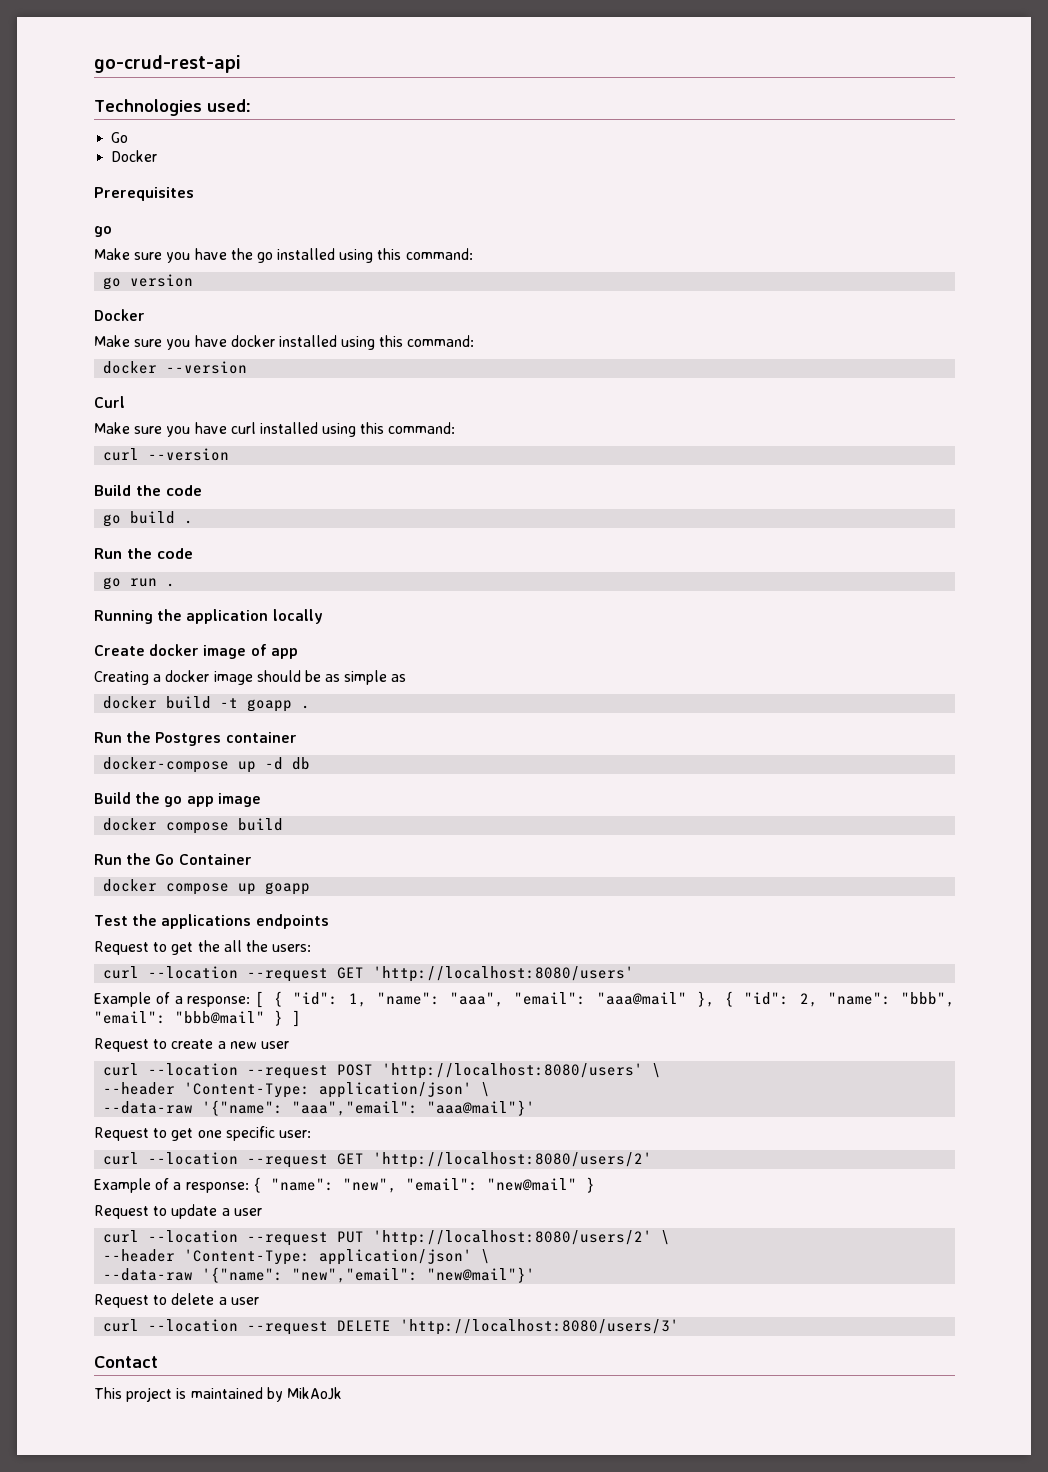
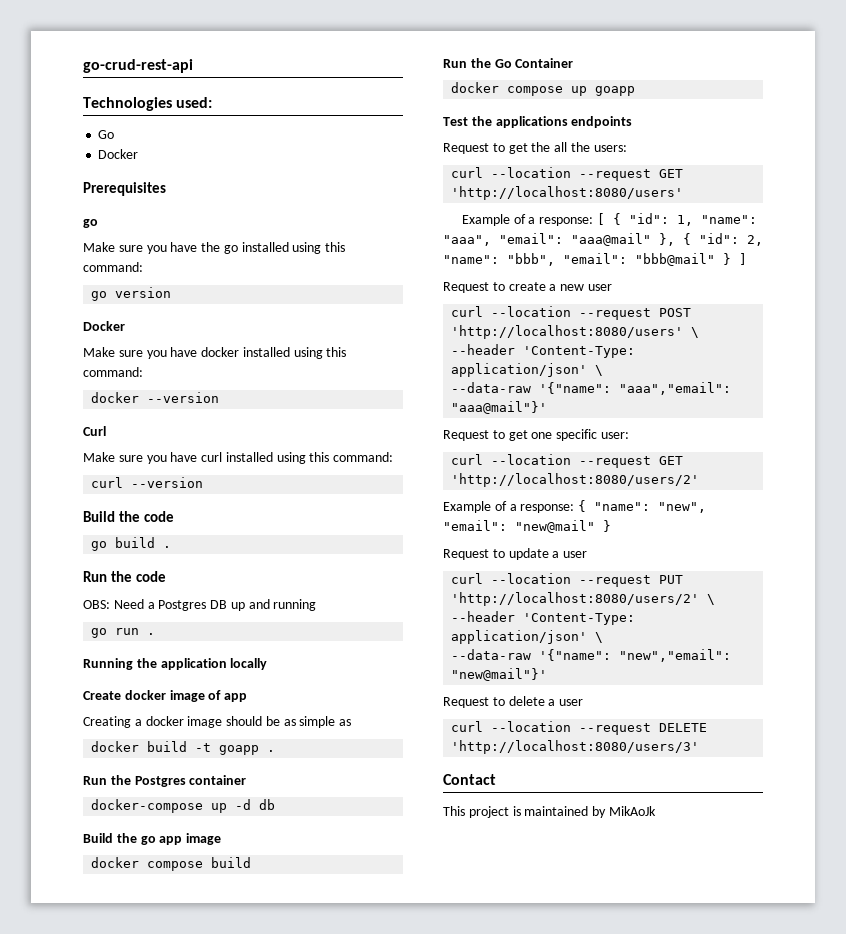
+ OBS: Need a Postgres DB up and running

